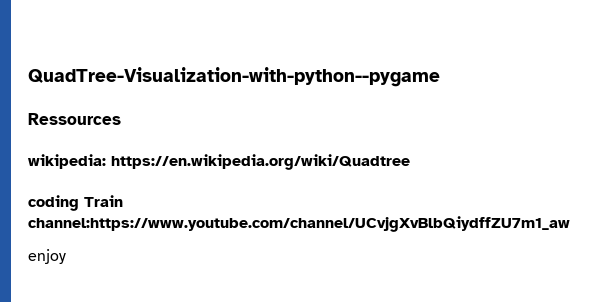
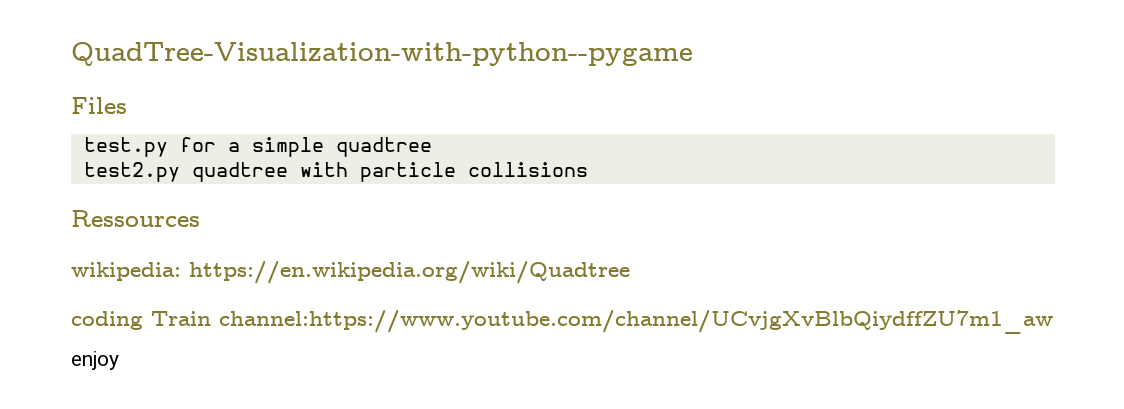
+ Files
+ test.py for a simple quadtree
+ test2.py quadtree with particle collisions

